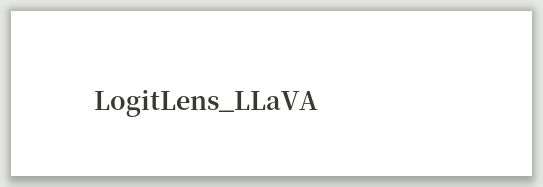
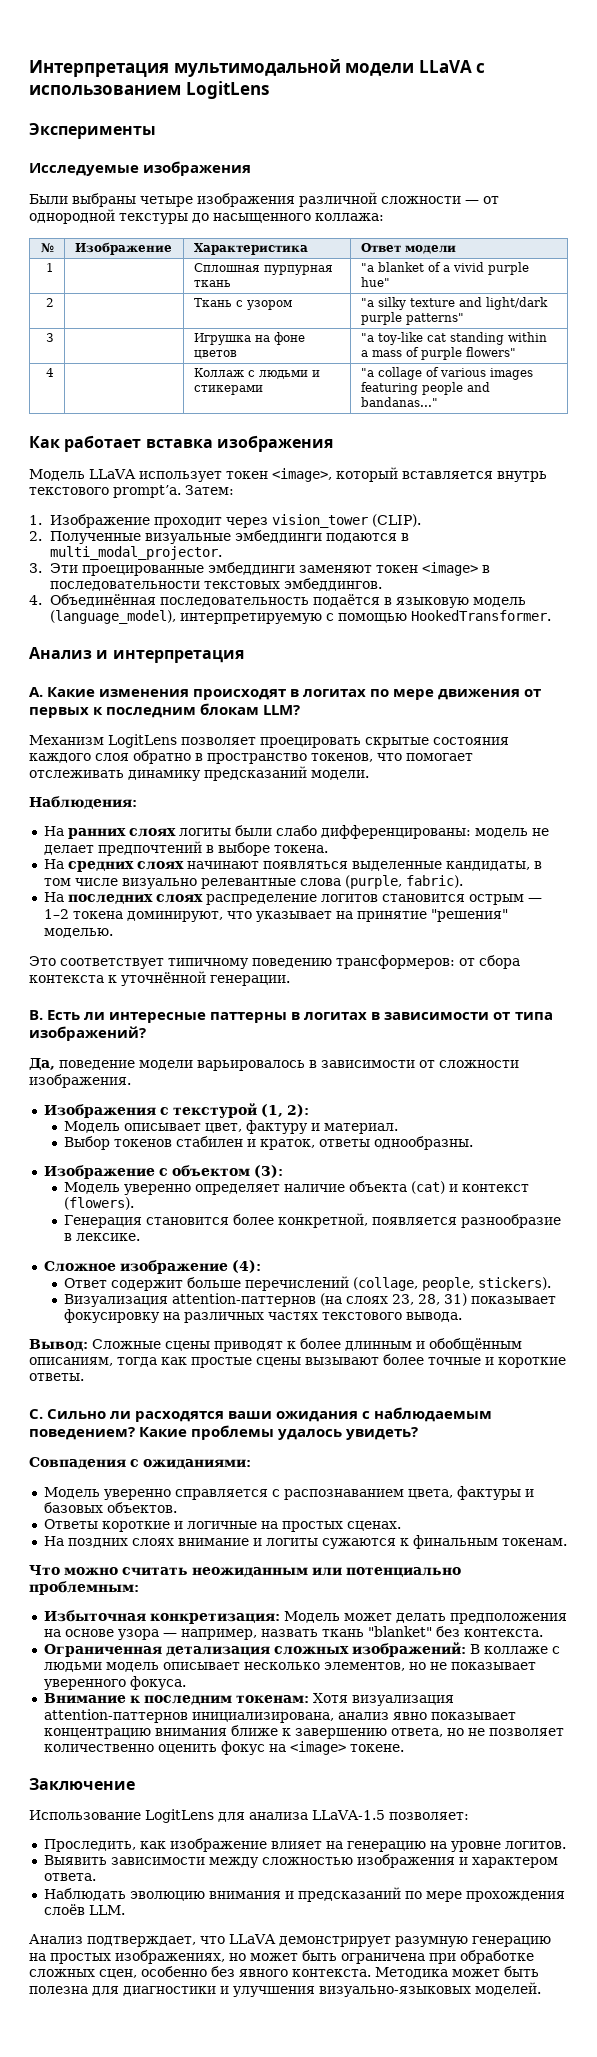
- LogitLens_LLaVA
+ Интерпретация мультимодальной модели LLaVA с использованием LogitLens
+ Эксперименты
+ Исследуемые изображения
+ Были выбраны четыре изображения различной сложности — от однородной текстуры до насыщенного коллажа:
+ № | Изображение | Характеристика | Ответ модели
+ 1 | | Сплошная пурпурная ткань | "a blanket of a vivid purple hue"
+ 2 | | Ткань с узором | "a silky texture and light/dark purple patterns"
+ 3 | | Игрушка на фоне цветов | "a toy-like cat standing within a mass of purple flowers"
+ 4 | | Коллаж с людьми и стикерами | "a collage of various images featuring people and bandanas..."
+ Как работает вставка изображения
+ Модель LLaVA использует токен <image>, который вставляется внутрь текстового prompt’а. Затем:
+ 1. Изображение проходит через vision_tower (CLIP).
+ 2. Полученные визуальные эмбеддинги подаются в multi_modal_projector.
+ 3. Эти проецированные эмбеддинги заменяют токен <image> в последовательности текстовых эмбеддингов.
+ 4. Объединённая последовательность подаётся в языковую модель (language_model), интерпретируемую с помощью HookedTransformer.
+ Анализ и интерпретация
+ A. Какие изменения происходят в логитах по мере движения от первых к последним блокам LLM?
+ Механизм LogitLens позволяет проецировать скрытые состояния каждого слоя обратно в пространство токенов, что помогает отслеживать динамику предсказаний модели.
+ Наблюдения:
+ На ранних слоях логиты были слабо дифференцированы: модель не делает предпочтений в выборе токена.
+ На средних слоях начинают появляться выделенные кандидаты, в том числе визуально релевантные слова (purple, fabric).
+ На последних слоях распределение логитов становится острым — 1–2 токена доминируют, что указывает на принятие "решения" моделью.
+ Это соответствует типичному поведению трансформеров: от сбора контекста к уточнённой генерации.
+ B. Есть ли интересные паттерны в логитах в зависимости от типа изображений?
+ Да, поведение модели варьировалось в зависимости от сложности изображения.
+ Изображения с текстурой (1, 2):
+ Модель описывает цвет, фактуру и материал.
+ Выбор токенов стабилен и краток, ответы однообразны.
+ Изображение с объектом (3):
+ Модель уверенно определяет наличие объекта (cat) и контекст (flowers).
+ Генерация становится более конкретной, появляется разнообразие в лексике.
+ Сложное изображение (4):
+ Ответ содержит больше перечислений (collage, people, stickers).
+ Визуализация attention-паттернов (на слоях 23, 28, 31) показывает фокусировку на различных частях текстового вывода.
+ Вывод: Сложные сцены приводят к более длинным и обобщённым описаниям, тогда как простые сцены вызывают более точные и короткие ответы.
+ C. Сильно ли расходятся ваши ожидания с наблюдаемым поведением? Какие проблемы удалось увидеть?
+ Совпадения с ожиданиями:
+ Модель уверенно справляется с распознаванием цвета, фактуры и базовых объектов.
+ Ответы короткие и логичные на простых сценах.
+ На поздних слоях внимание и логиты сужаются к финальным токенам.
+ Что можно считать неожиданным или потенциально проблемным:
+ Избыточная конкретизация: Модель может делать предположения на основе узора — например, назвать ткань "blanket" без контекста.
+ Ограниченная детализация сложных изображений: В коллаже с людьми модель описывает несколько элементов, но не показывает уверенного фокуса.
+ Внимание к последним токенам: Хотя визуализация attention-паттернов инициализирована, анализ явно показывает концентрацию внимания ближе к завершению ответа, но не позволяет количественно оценить фокус на <image> токене.
+ Заключение
+ Использование LogitLens для анализа LLaVA-1.5 позволяет:
+ Проследить, как изображение влияет на генерацию на уровне логитов.
+ Выявить зависимости между сложностью изображения и характером ответа.
+ Наблюдать эволюцию внимания и предсказаний по мере прохождения слоёв LLM.
+ Анализ подтверждает, что LLaVA демонстрирует разумную генерацию на простых изображениях, но может быть ограничена при обработке сложных сцен, особенно без явного контекста. Методика может быть полезна для диагностики и улучшения визуально-языковых моделей.

